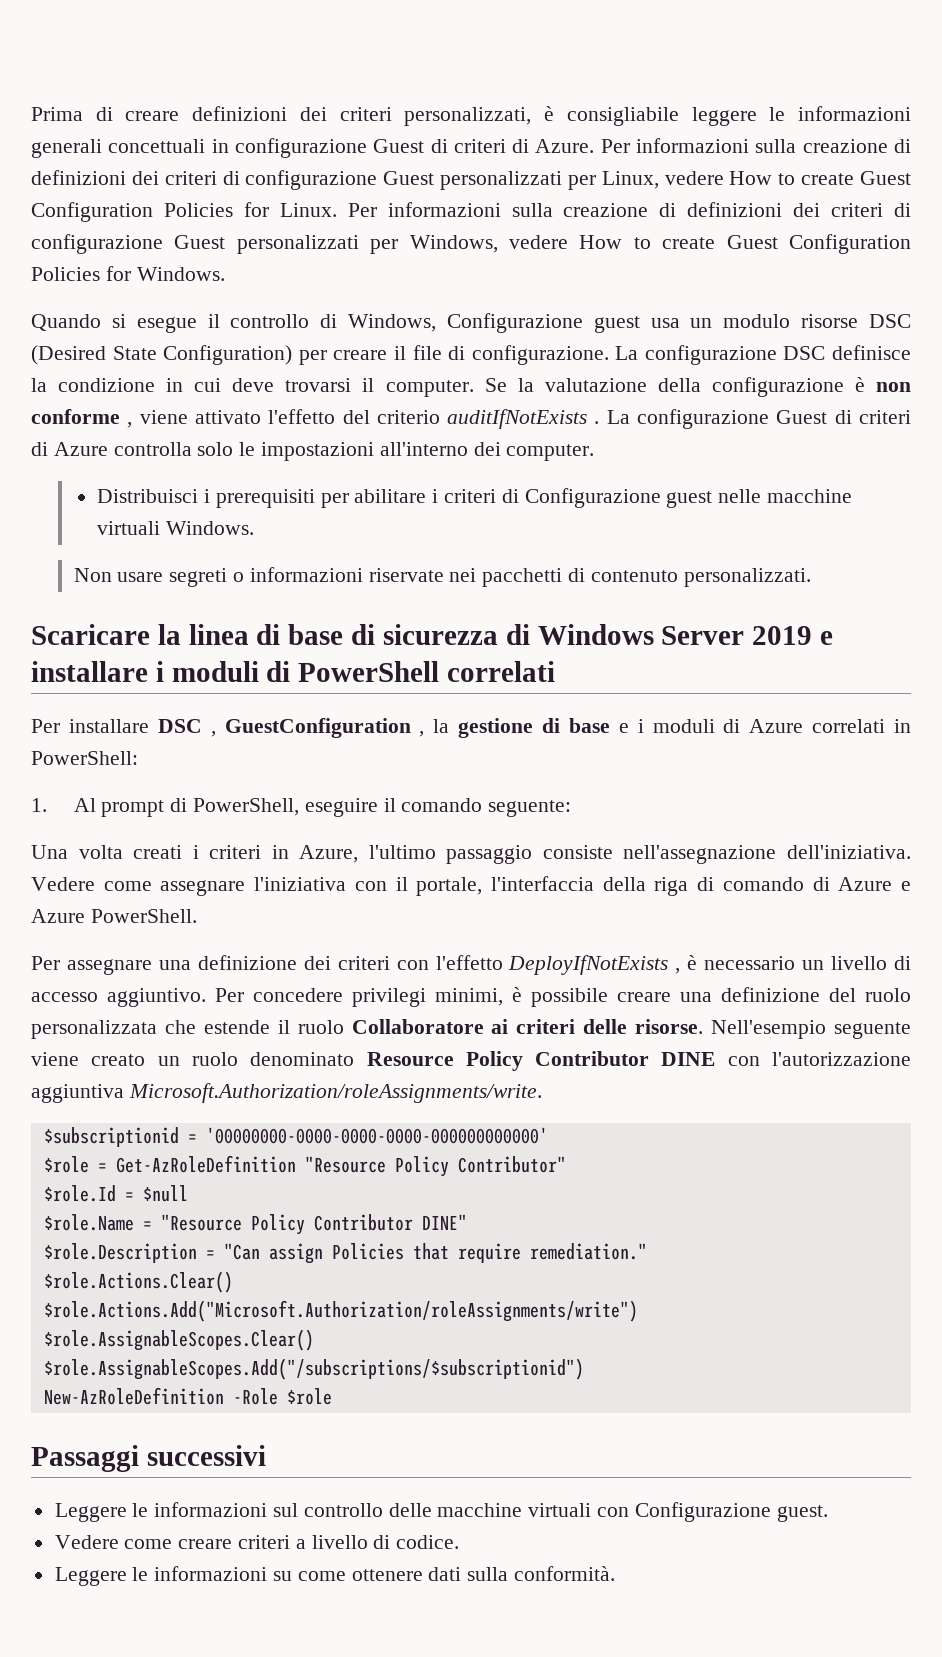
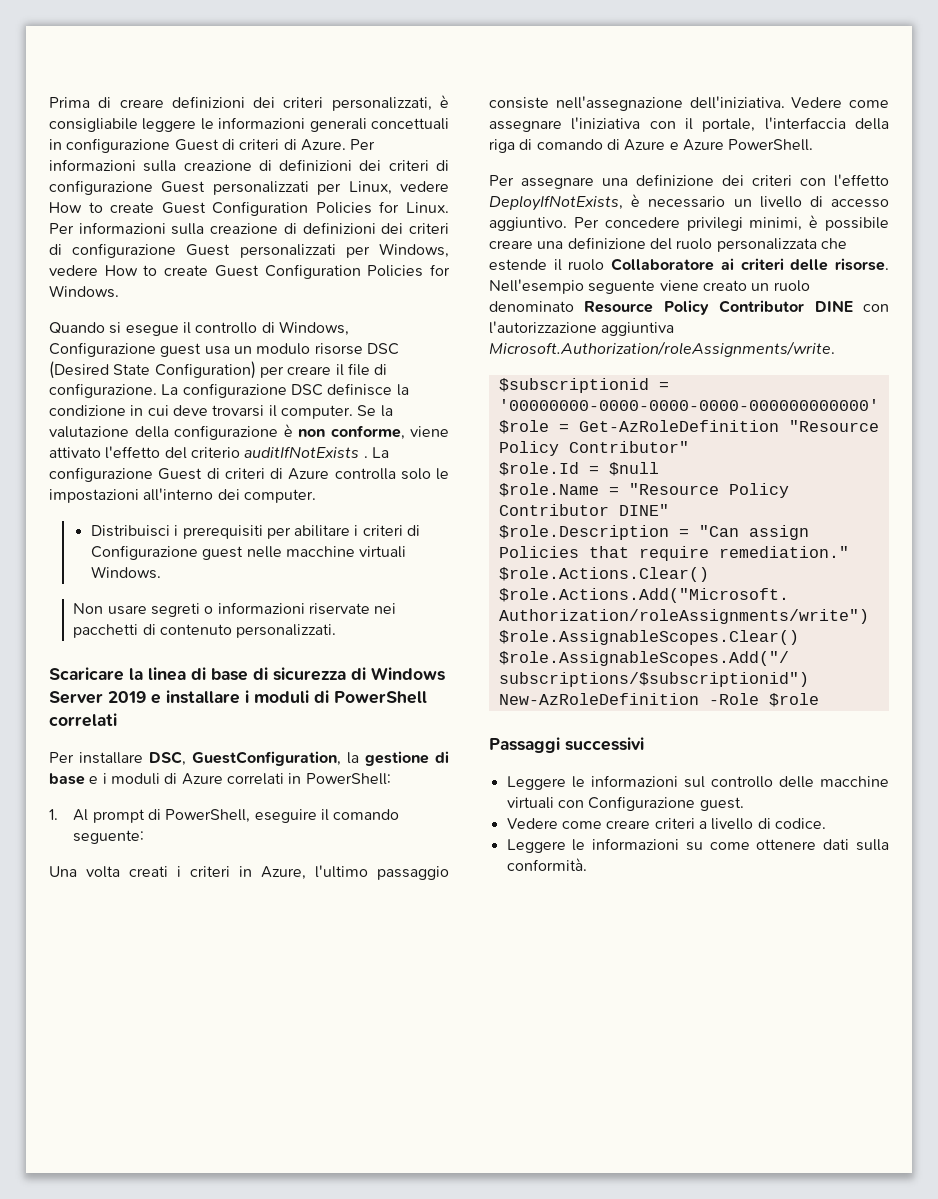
- Se la valutazione della configurazione è non conforme , viene attivato l'effetto del criterio auditIfNotExists .
+ Se la valutazione della configurazione è non conforme, viene attivato l'effetto del criterio auditIfNotExists .
- Per installare DSC , GuestConfiguration , la gestione di base e i moduli di Azure correlati in PowerShell:
+ Per installare DSC, GuestConfiguration, la gestione di base e i moduli di Azure correlati in PowerShell:
- Per assegnare una definizione dei criteri con l'effetto DeployIfNotExists , è necessario un livello di accesso aggiuntivo.
+ Per assegnare una definizione dei criteri con l'effetto DeployIfNotExists, è necessario un livello di accesso aggiuntivo.

